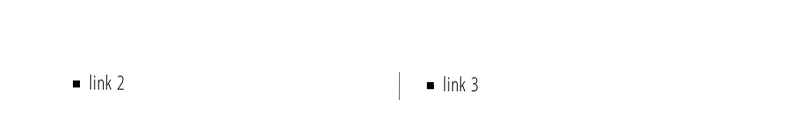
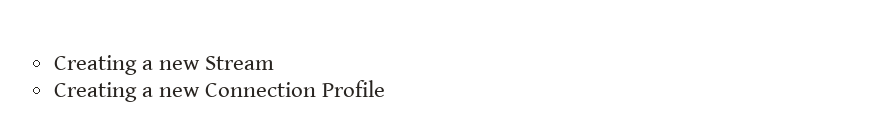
- link 2
- link 3
+ Creating a new Stream
+ Creating a new Connection Profile

